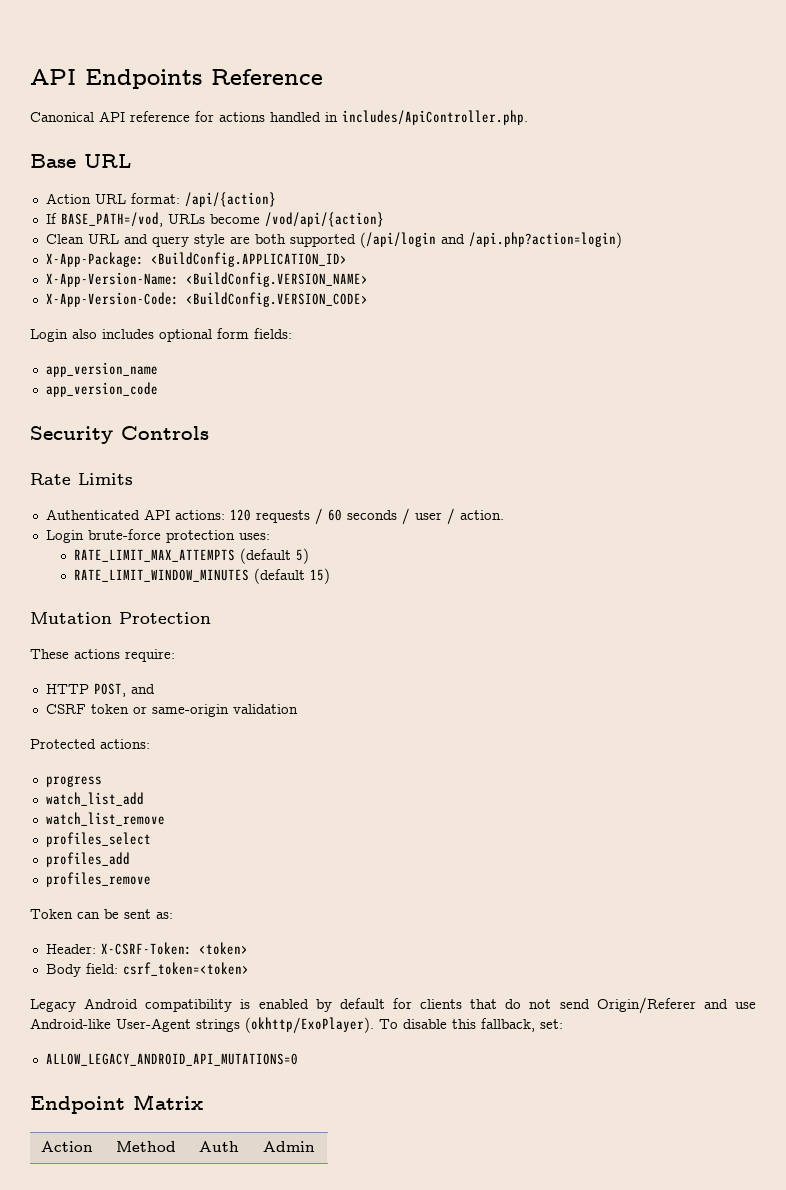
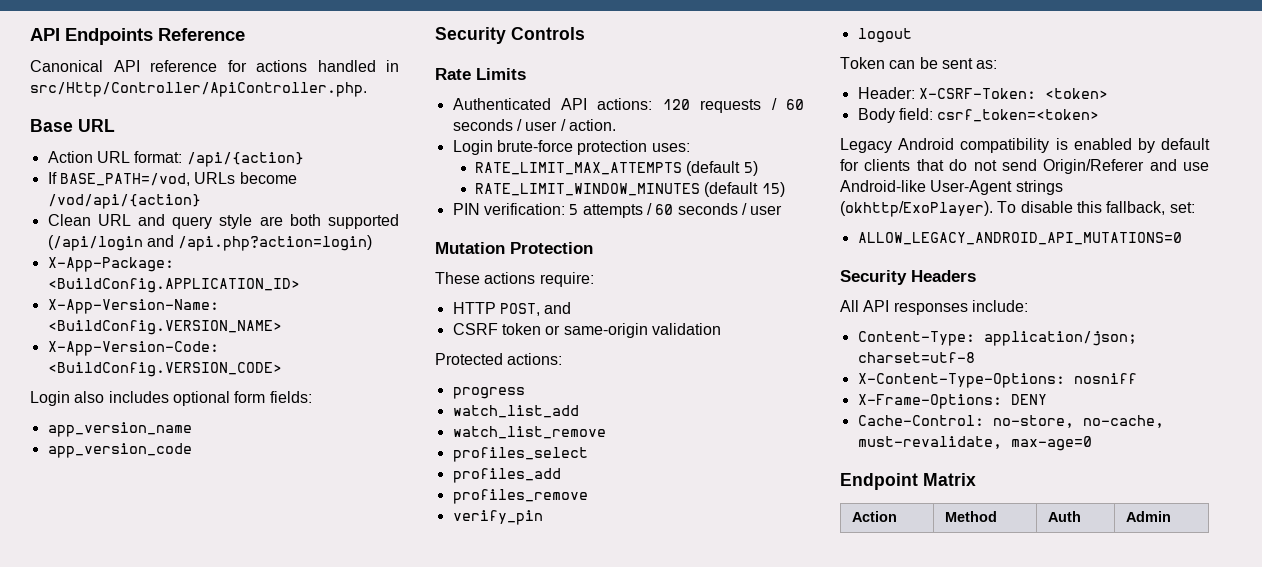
- Canonical API reference for actions handled in includes/ApiController.php.
+ Canonical API reference for actions handled in src/Http/Controller/ApiController.php.
+ PIN verification: 5 attempts / 60 seconds / user
+ verify_pin
+ logout
+ Security Headers
+ All API responses include:
+ Content-Type: application/json; charset=utf-8
+ X-Content-Type-Options: nosniff
+ X-Frame-Options: DENY
+ Cache-Control: no-store, no-cache, must-revalidate, max-age=0

